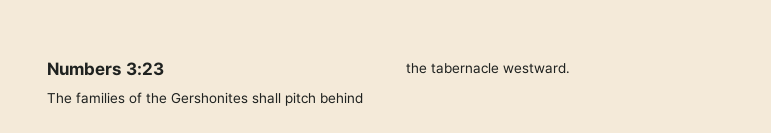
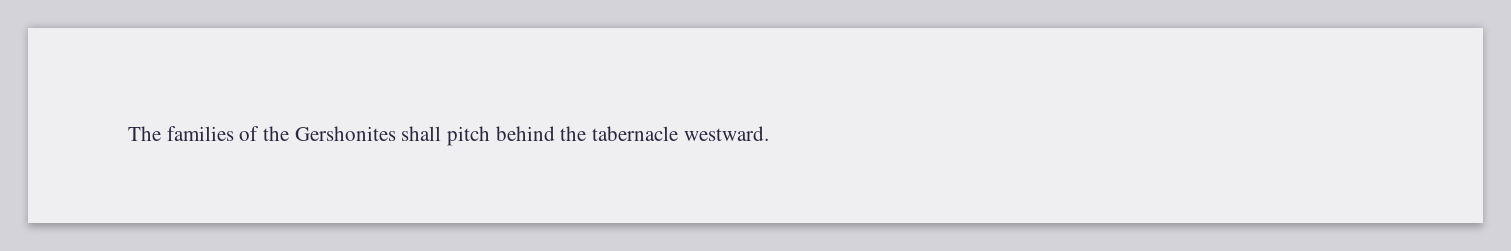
- Numbers 3:23

